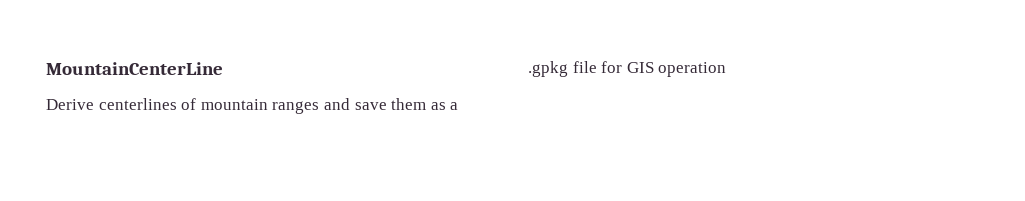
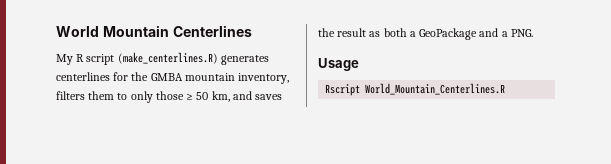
- MountainCenterLine
- Derive centerlines of mountain ranges and save them as a .gpkg file for GIS operation
+ World Mountain Centerlines
+ My R script (make_centerlines.R) generates centerlines for the GMBA mountain inventory, filters them to only those ≥ 50 km, and saves the result as both a GeoPackage and a PNG.
+ Usage
+ Rscript World_Mountain_Centerlines.R

